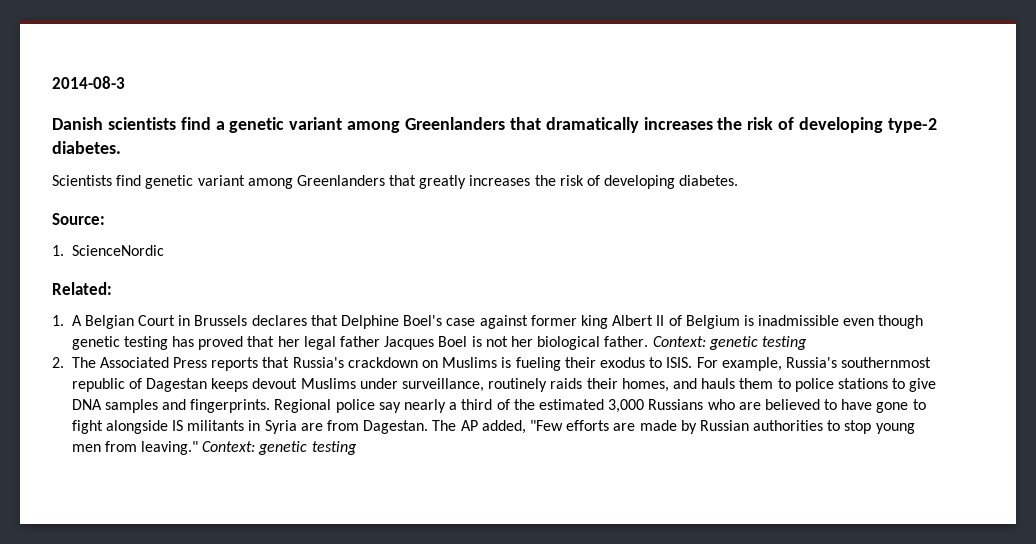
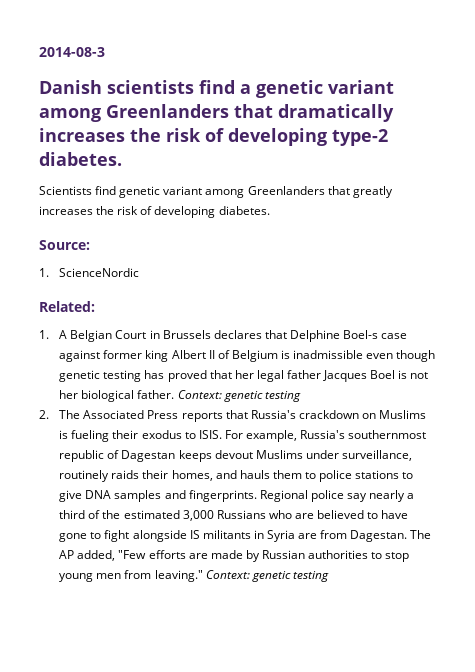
- 1. A Belgian Court in Brussels declares that Delphine Boel's case against former king Albert II of Belgium is inadmissible even though genetic testing has proved that her legal father Jacques Boel is not her biological father.
+ 1. A Belgian Court in Brussels declares that Delphine Boel-s case against former king Albert II of Belgium is inadmissible even though genetic testing has proved that her legal father Jacques Boel is not her biological father.

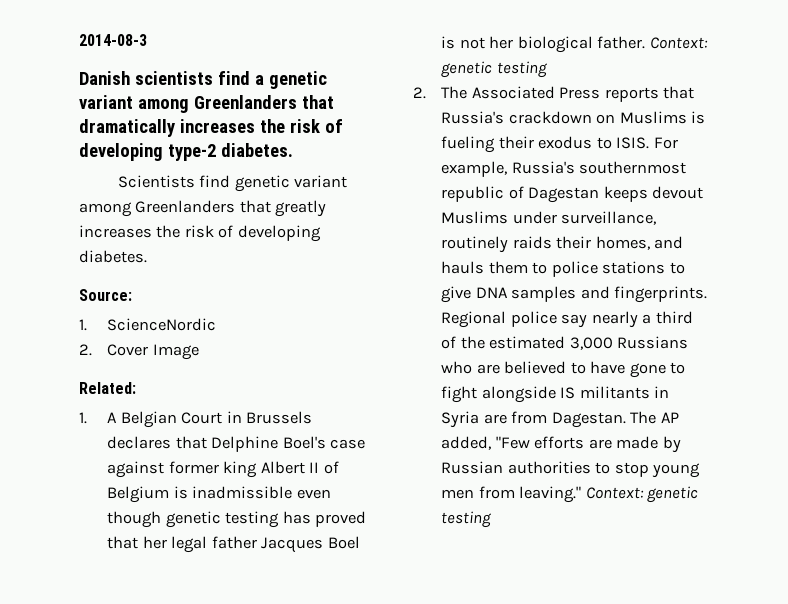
+ 2. Cover Image
- 1. A Belgian Court in Brussels declares that Delphine Boel-s case against former king Albert II of Belgium is inadmissible even though genetic testing has proved that her legal father Jacques Boel is not her biological father.
+ 1. A Belgian Court in Brussels declares that Delphine Boel's case against former king Albert II of Belgium is inadmissible even though genetic testing has proved that her legal father Jacques Boel is not her biological father.

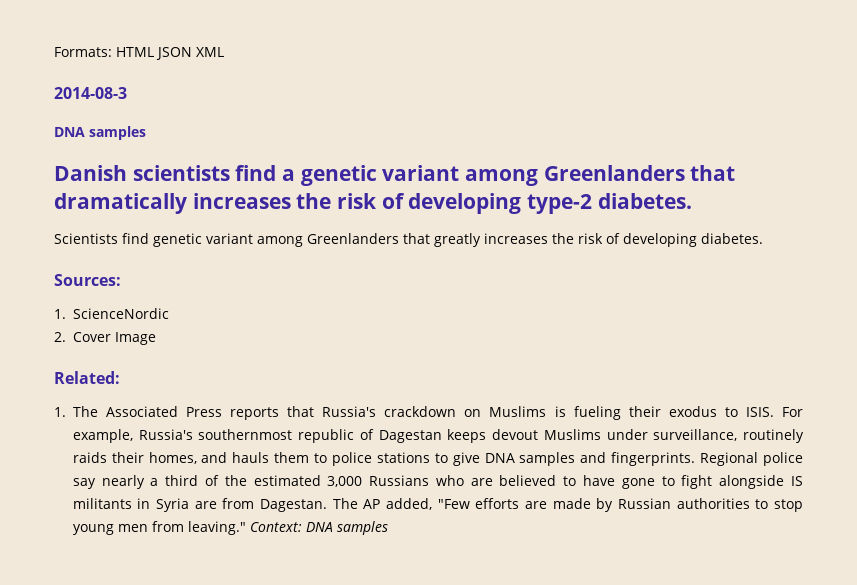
+ Formats: HTML JSON XML
  2014-08-3
+ DNA samples
- Source:
+ Sources:
- 1. A Belgian Court in Brussels declares that Delphine Boel's case against former king Albert II of Belgium is inadmissible even though genetic testing has proved that her legal father Jacques Boel is not her biological father. Context: genetic testing
- 2. The Associated Press reports that Russia's crackdown on Muslims is fueling their exodus to ISIS.
+ 1. The Associated Press reports that Russia's crackdown on Muslims is fueling their exodus to ISIS.
- The AP added, "Few efforts are made by Russian authorities to stop young men from leaving." Context: genetic testing
+ The AP added, "Few efforts are made by Russian authorities to stop young men from leaving." Context: DNA samples

